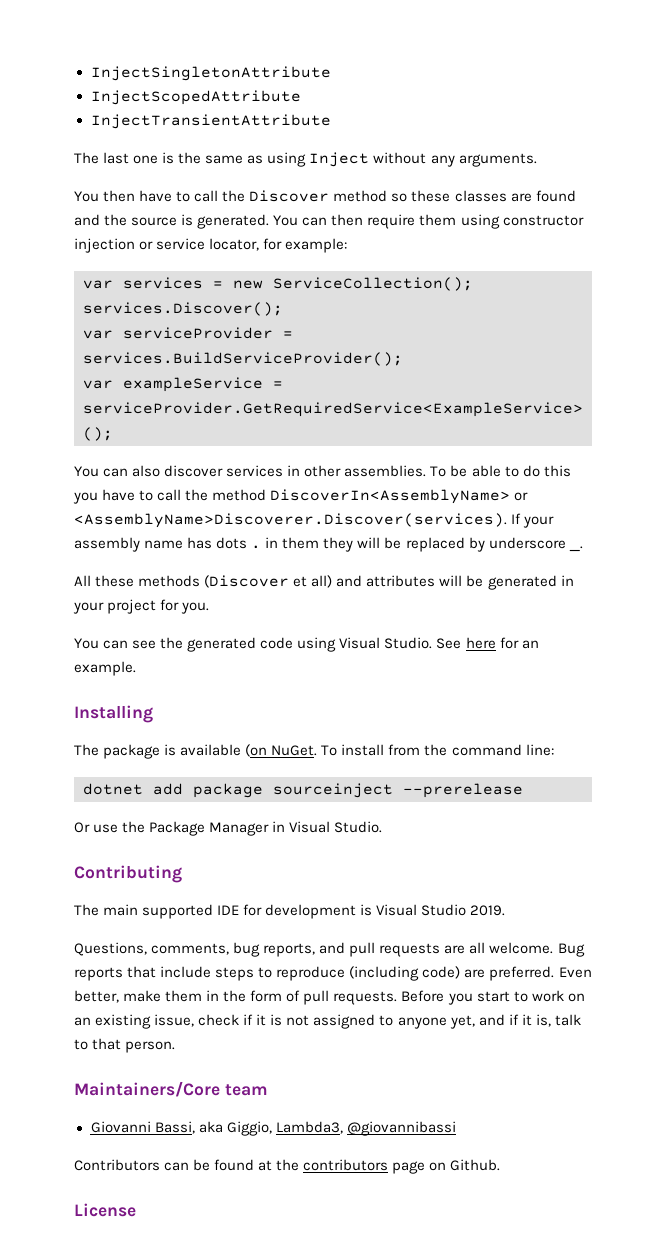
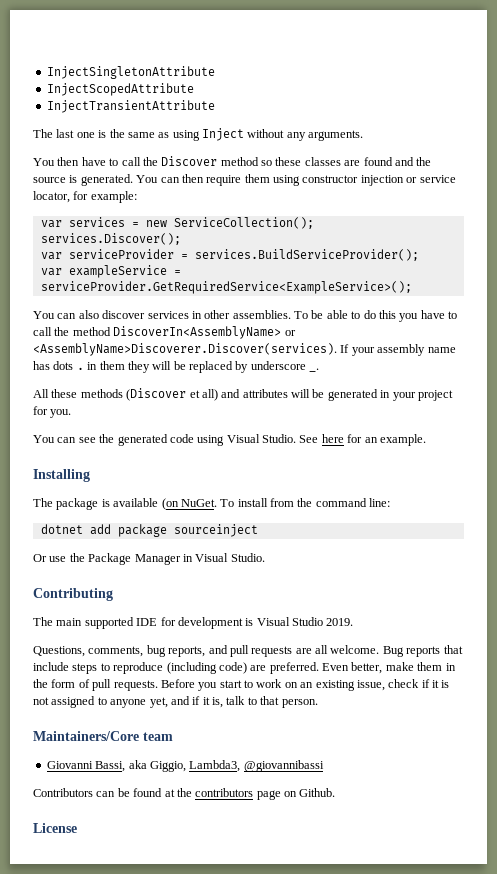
- dotnet add package sourceinject --prerelease
+ dotnet add package sourceinject

